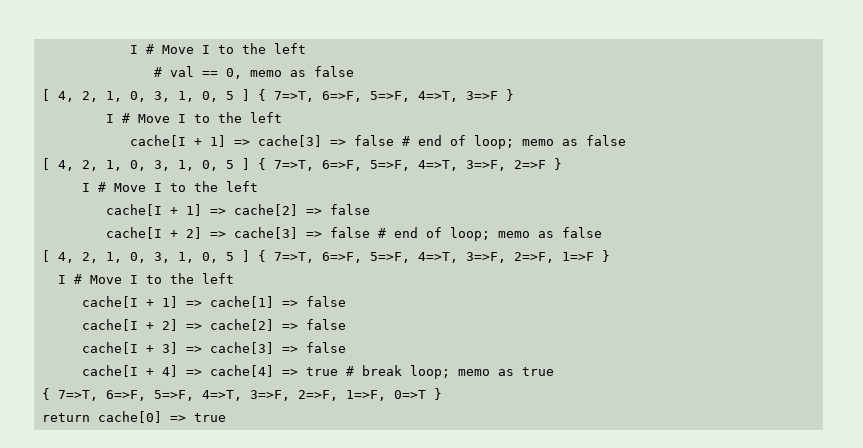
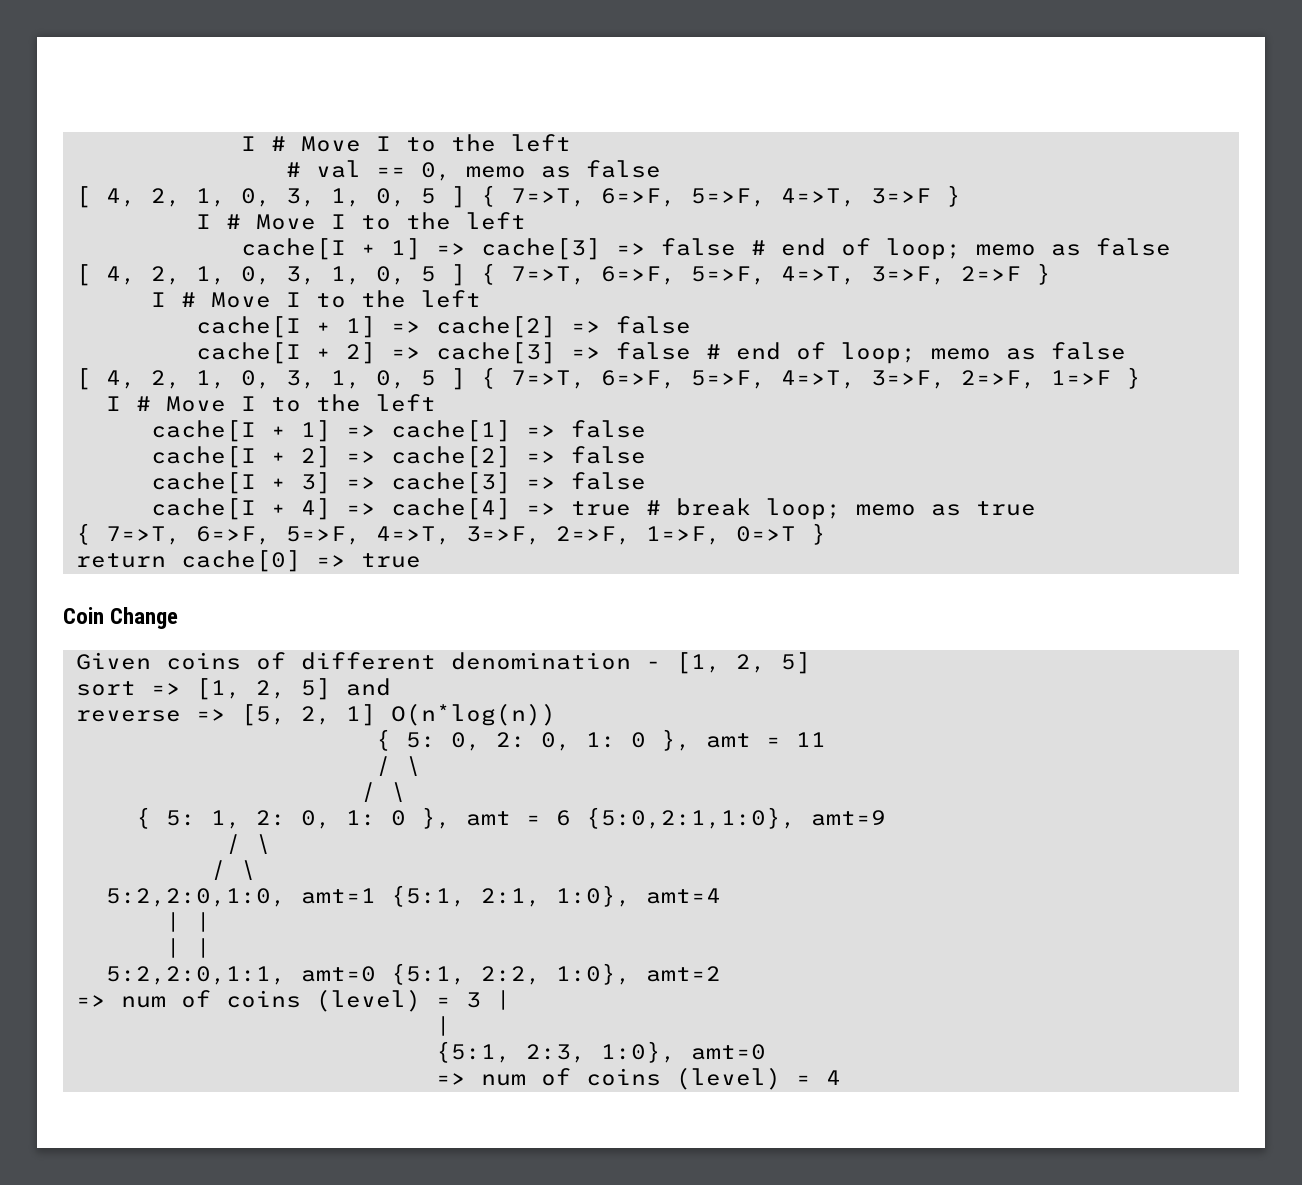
+ Coin Change
+ Given coins of different denomination - [1, 2, 5]
+ sort => [1, 2, 5] and
+ reverse => [5, 2, 1] O(n*log(n))
+ { 5: 0, 2: 0, 1: 0 }, amt = 11
+ / \
+ / \
+ { 5: 1, 2: 0, 1: 0 }, amt = 6 {5:0,2:1,1:0}, amt=9
+ / \
+ / \
+ 5:2,2:0,1:0, amt=1 {5:1, 2:1, 1:0}, amt=4
+ | |
+ | |
+ 5:2,2:0,1:1, amt=0 {5:1, 2:2, 1:0}, amt=2
+ => num of coins (level) = 3 |
+ |
+ {5:1, 2:3, 1:0}, amt=0
+ => num of coins (level) = 4

